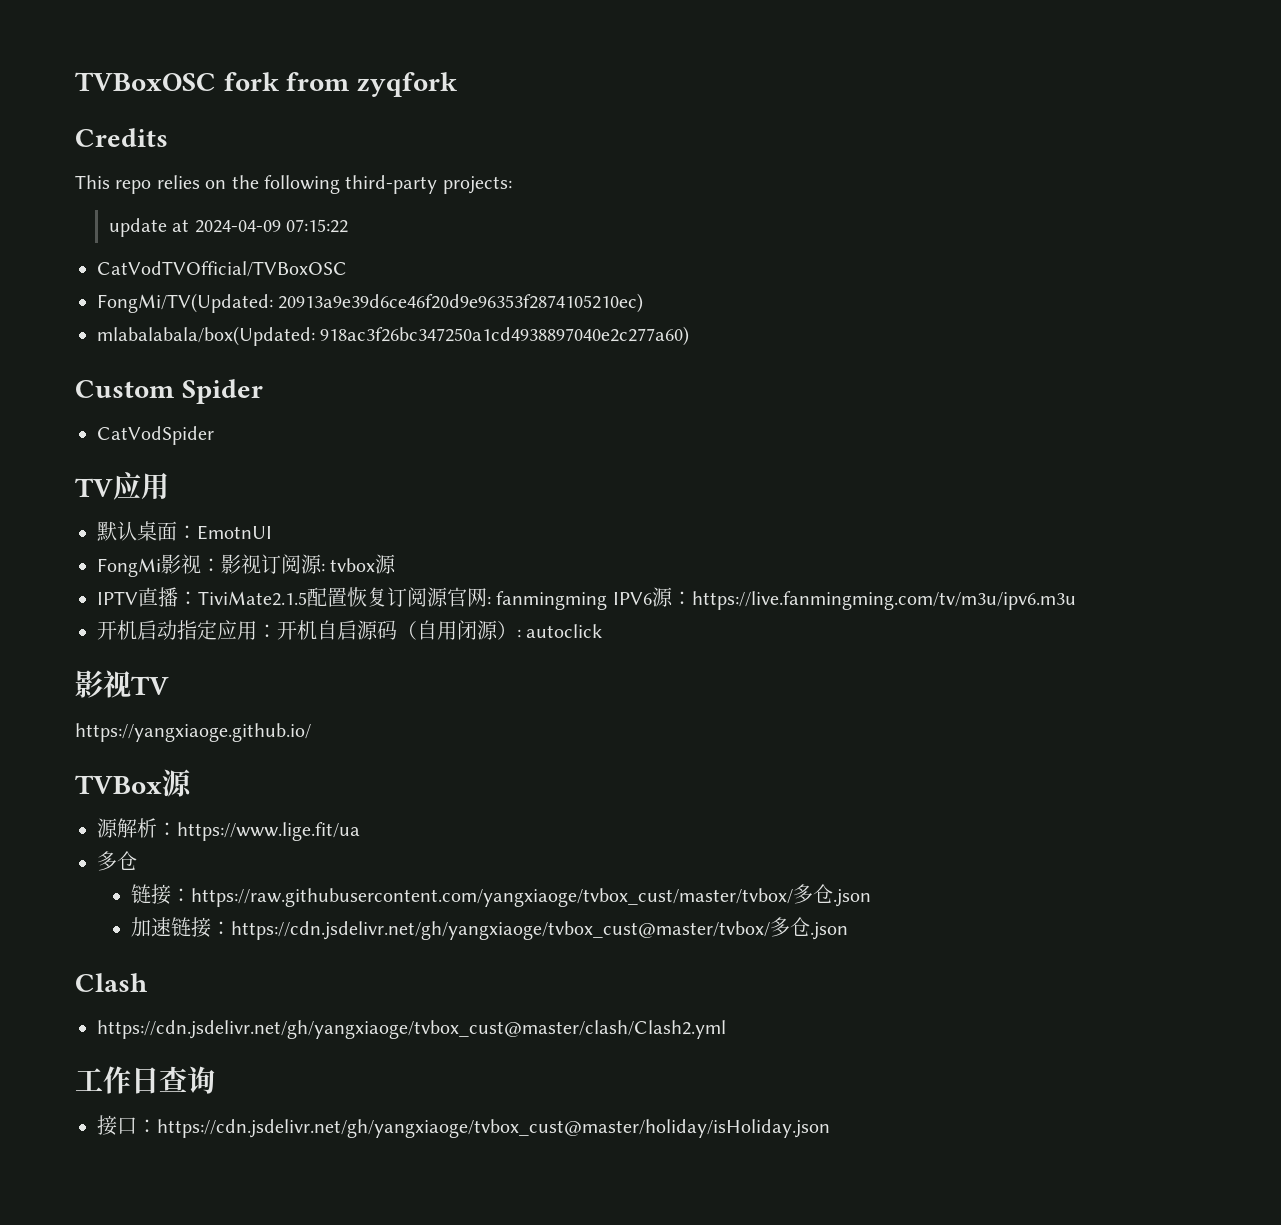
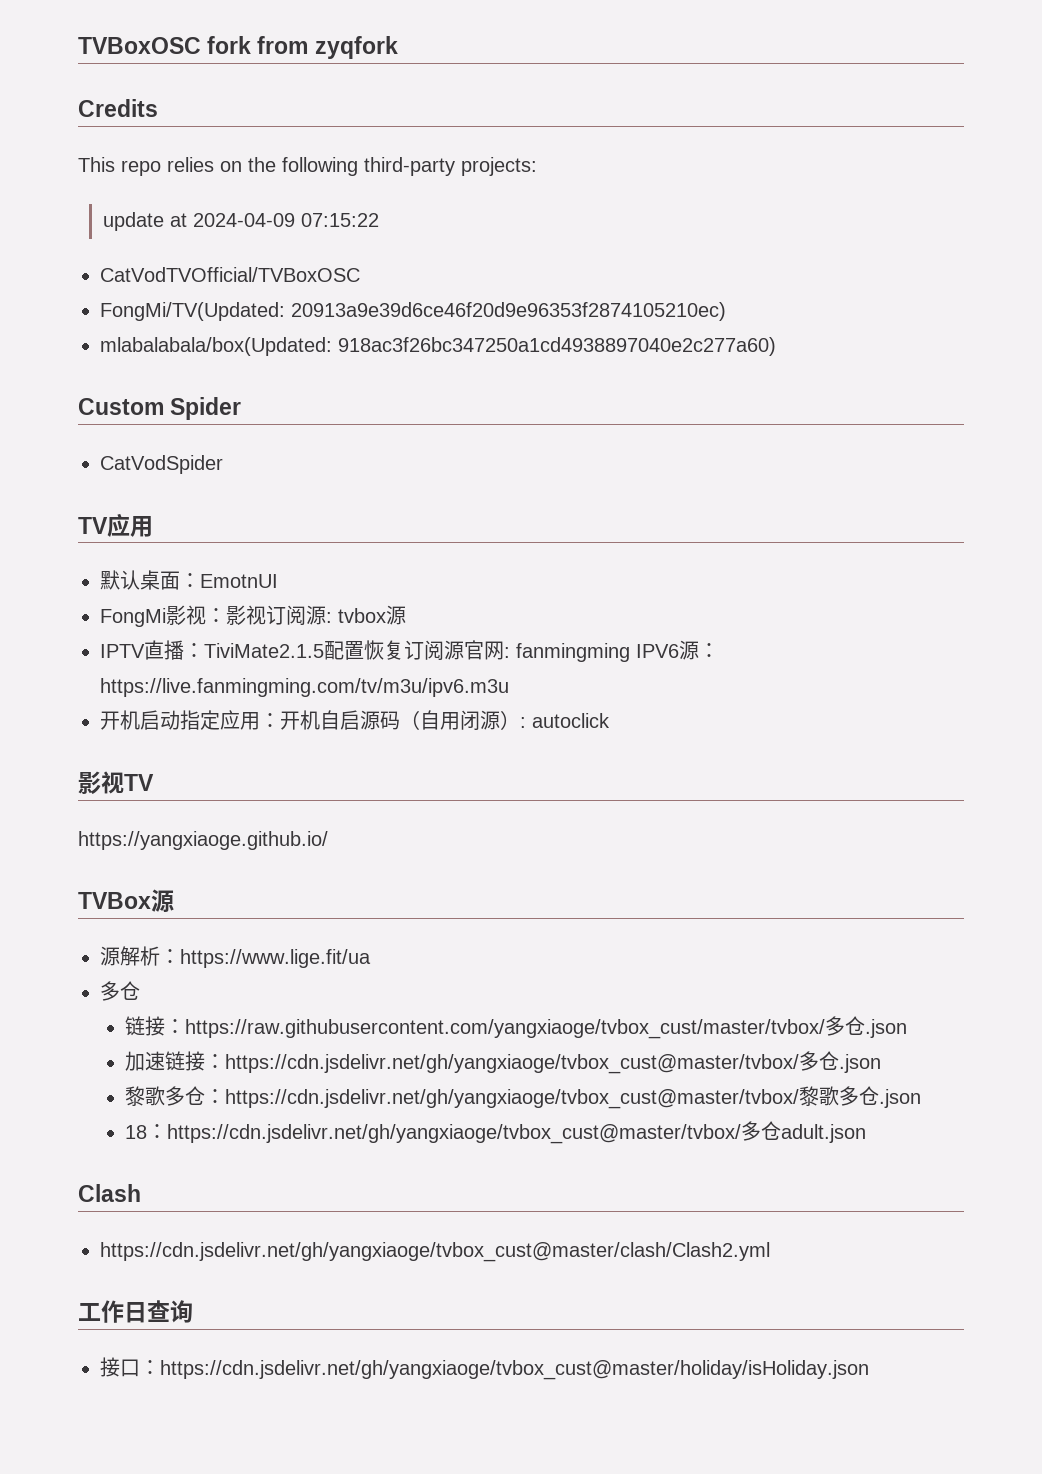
+ 黎歌多仓：https://cdn.jsdelivr.net/gh/yangxiaoge/tvbox_cust@master/tvbox/黎歌多仓.json
+ 18：https://cdn.jsdelivr.net/gh/yangxiaoge/tvbox_cust@master/tvbox/多仓adult.json

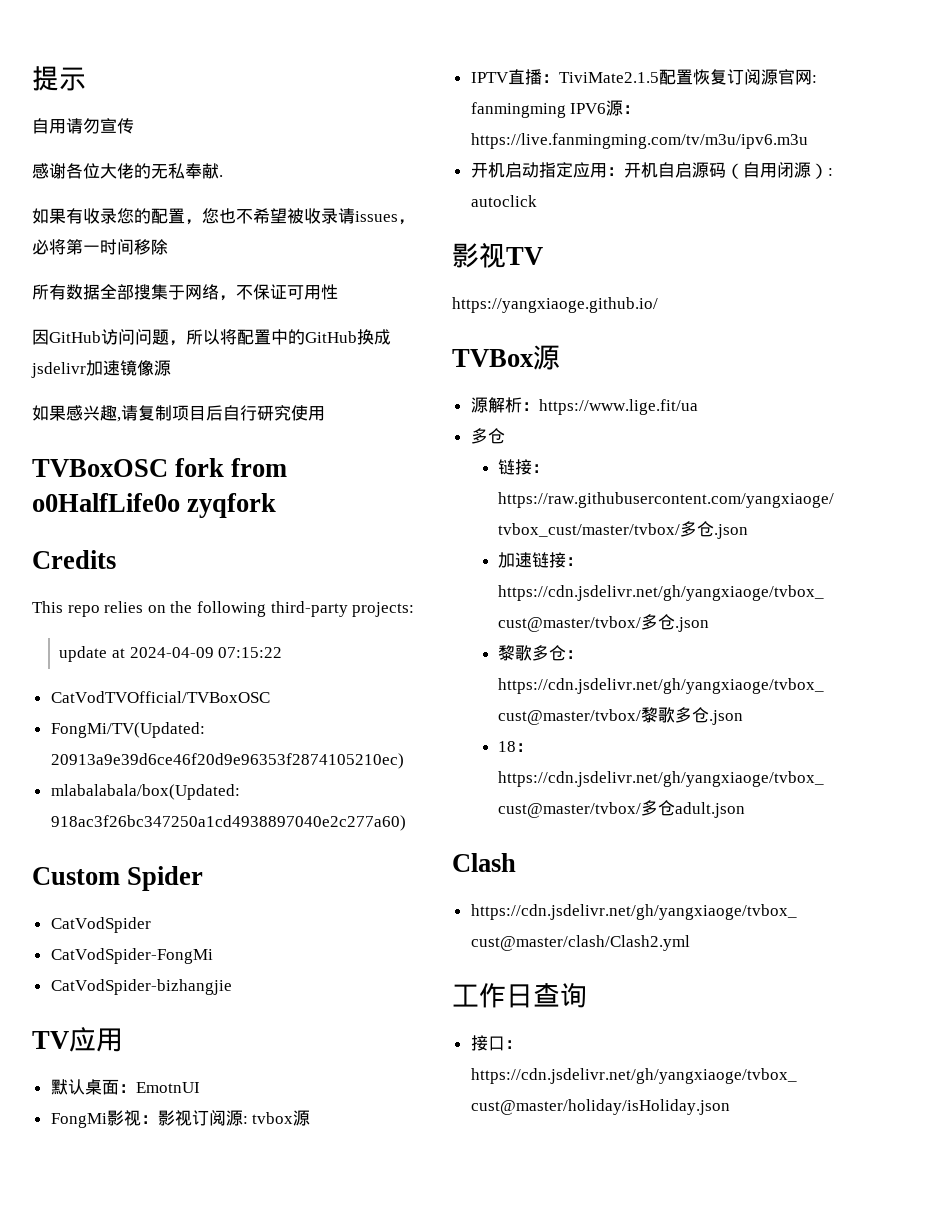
+ 提示
+ 自用请勿宣传
+ 感谢各位大佬的无私奉献.
+ 如果有收录您的配置，您也不希望被收录请issues，必将第一时间移除
+ 所有数据全部搜集于网络，不保证可用性
+ 因GitHub访问问题，所以将配置中的GitHub换成jsdelivr加速镜像源
+ 如果感兴趣,请复制项目后自行研究使用
- TVBoxOSC fork from zyqfork
+ TVBoxOSC fork from o0HalfLife0o zyqfork
+ CatVodSpider-FongMi
+ CatVodSpider-bizhangjie

